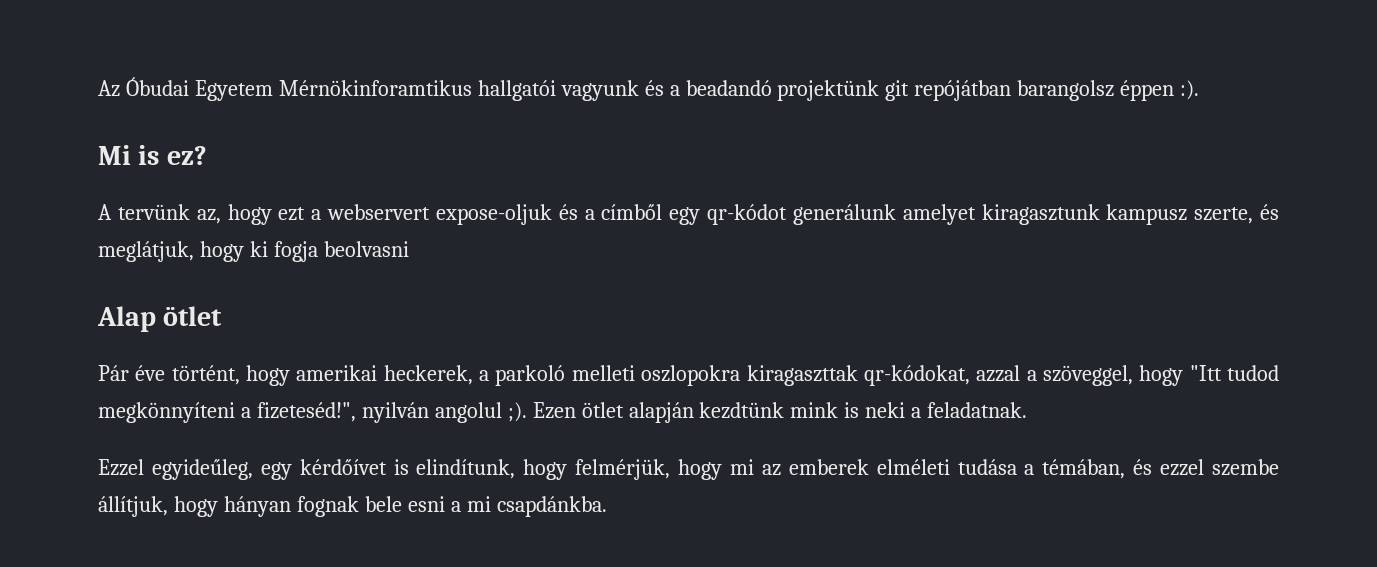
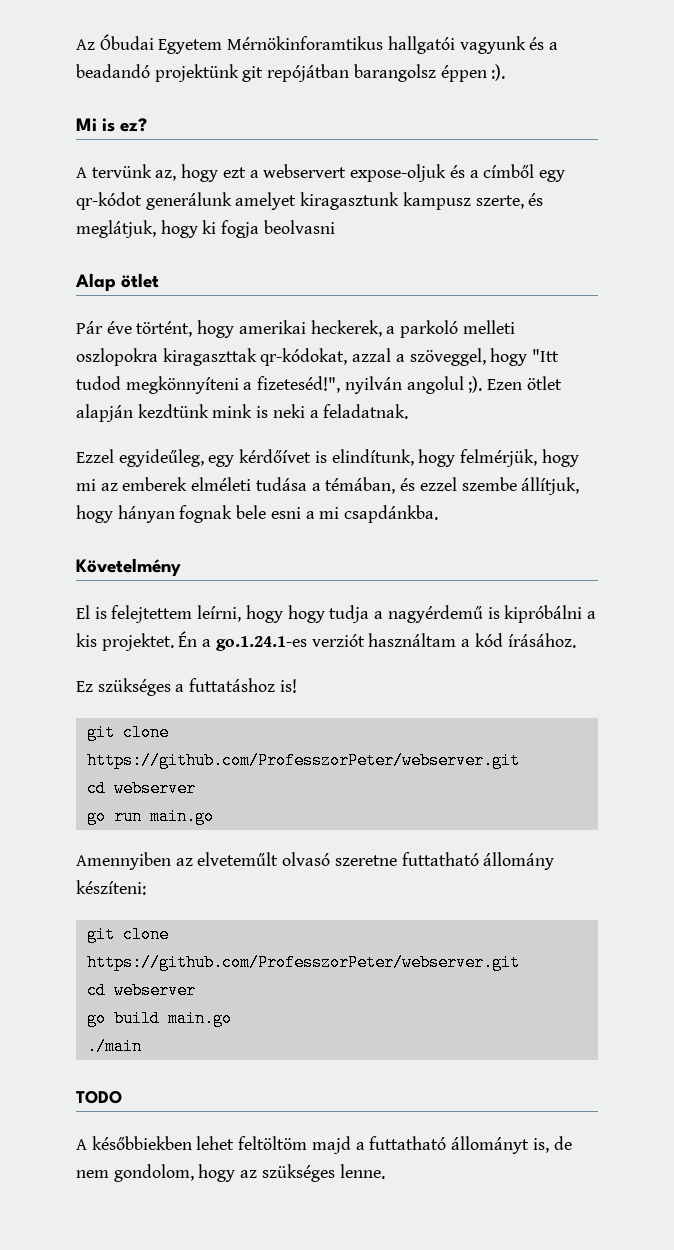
+ Követelmény
+ El is felejtettem leírni, hogy hogy tudja a nagyérdemű is kipróbálni a kis projektet. Én a go.1.24.1-es verziót használtam a kód írásához.
+ Ez szükséges a futtatáshoz is!
+ git clone https://github.com/ProfesszorPeter/webserver.git
+ cd webserver
+ go run main.go
+ Amennyiben az elveteműlt olvasó szeretne futtatható állomány készíteni:
+ git clone https://github.com/ProfesszorPeter/webserver.git
+ cd webserver
+ go build main.go
+ ./main
+ TODO
+ A későbbiekben lehet feltöltöm majd a futtatható állományt is, de nem gondolom, hogy az szükséges lenne.

